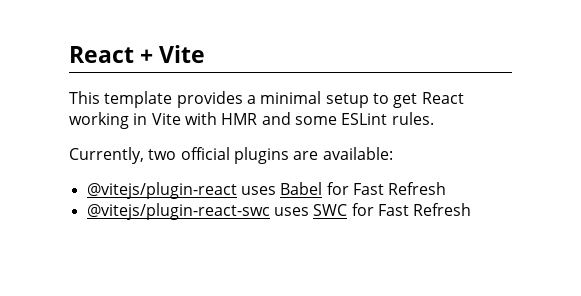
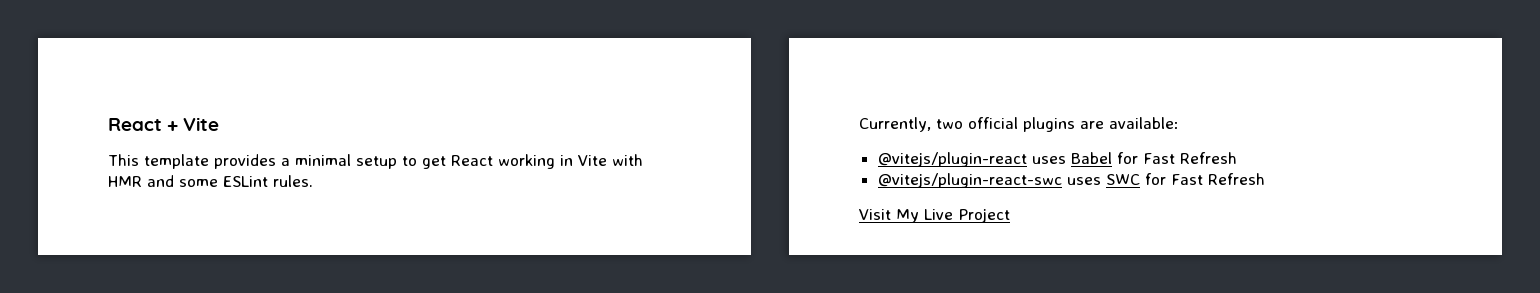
+ Visit My Live Project

